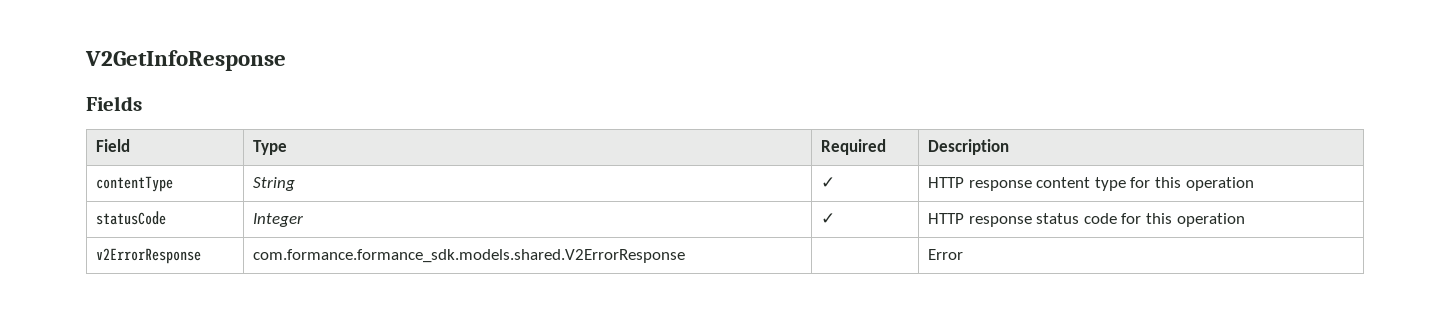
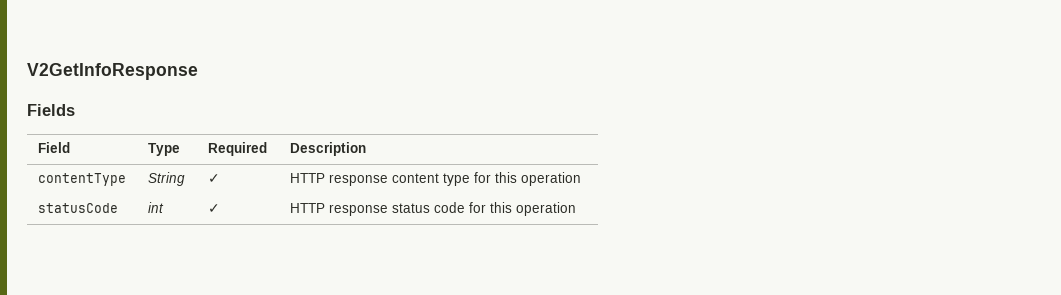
- statusCode | Integer | ✓ | HTTP response status code for this operation
+ statusCode | int | ✓ | HTTP response status code for this operation
- v2ErrorResponse | com.formance.formance_sdk.models.shared.V2ErrorResponse | | Error

